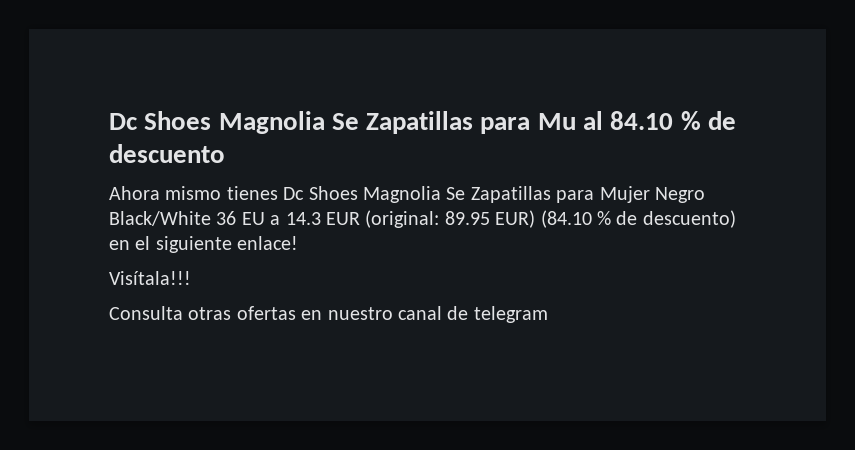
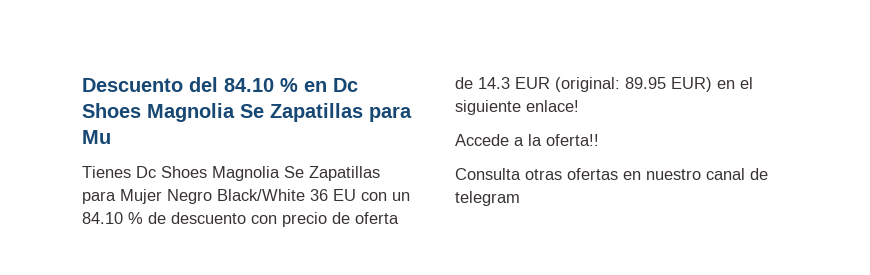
- Dc Shoes Magnolia Se Zapatillas para Mu al 84.10 % de descuento
- Ahora mismo tienes Dc Shoes Magnolia Se Zapatillas para Mujer Negro Black/White 36 EU a 14.3 EUR (original: 89.95 EUR) (84.10 % de descuento) en el siguiente enlace!
+ Descuento del 84.10 % en Dc Shoes Magnolia Se Zapatillas para Mu
+ Tienes Dc Shoes Magnolia Se Zapatillas para Mujer Negro Black/White 36 EU con un 84.10 % de descuento con precio de oferta de 14.3 EUR (original: 89.95 EUR) en el siguiente enlace!
- Visítala!!!
+ Accede a la oferta!!

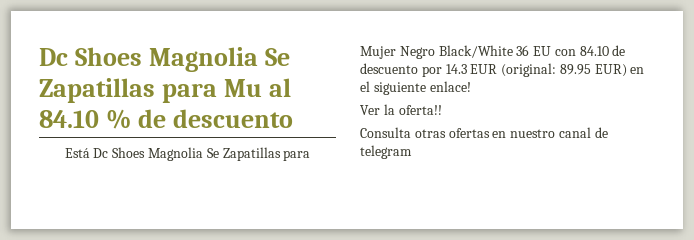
- Descuento del 84.10 % en Dc Shoes Magnolia Se Zapatillas para Mu
- Tienes Dc Shoes Magnolia Se Zapatillas para Mujer Negro Black/White 36 EU con un 84.10 % de descuento con precio de oferta de 14.3 EUR (original: 89.95 EUR) en el siguiente enlace!
+ Dc Shoes Magnolia Se Zapatillas para Mu al 84.10 % de descuento
+ Está Dc Shoes Magnolia Se Zapatillas para Mujer Negro Black/White 36 EU con 84.10 de descuento por 14.3 EUR (original: 89.95 EUR) en el siguiente enlace!
- Accede a la oferta!!
+ Ver la oferta!!

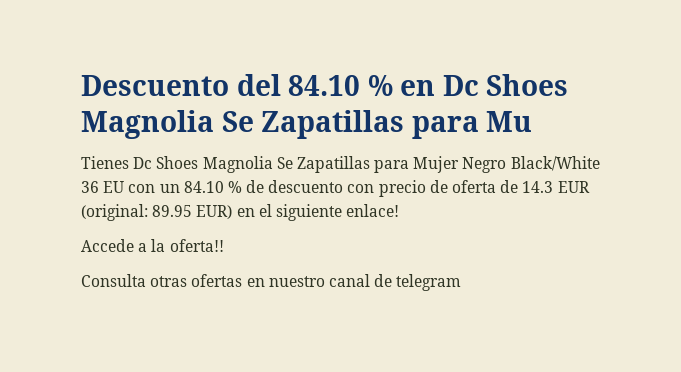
- Dc Shoes Magnolia Se Zapatillas para Mu al 84.10 % de descuento
- Está Dc Shoes Magnolia Se Zapatillas para Mujer Negro Black/White 36 EU con 84.10 de descuento por 14.3 EUR (original: 89.95 EUR) en el siguiente enlace!
+ Descuento del 84.10 % en Dc Shoes Magnolia Se Zapatillas para Mu
+ Tienes Dc Shoes Magnolia Se Zapatillas para Mujer Negro Black/White 36 EU con un 84.10 % de descuento con precio de oferta de 14.3 EUR (original: 89.95 EUR) en el siguiente enlace!
- Ver la oferta!!
+ Accede a la oferta!!

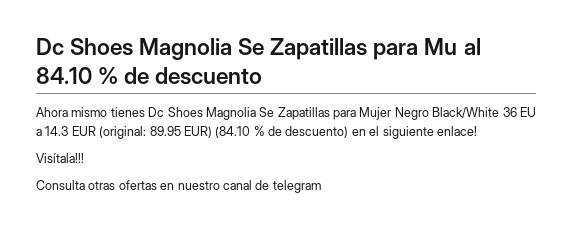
- Descuento del 84.10 % en Dc Shoes Magnolia Se Zapatillas para Mu
- Tienes Dc Shoes Magnolia Se Zapatillas para Mujer Negro Black/White 36 EU con un 84.10 % de descuento con precio de oferta de 14.3 EUR (original: 89.95 EUR) en el siguiente enlace!
+ Dc Shoes Magnolia Se Zapatillas para Mu al 84.10 % de descuento
+ Ahora mismo tienes Dc Shoes Magnolia Se Zapatillas para Mujer Negro Black/White 36 EU a 14.3 EUR (original: 89.95 EUR) (84.10 % de descuento) en el siguiente enlace!
- Accede a la oferta!!
+ Visítala!!!

